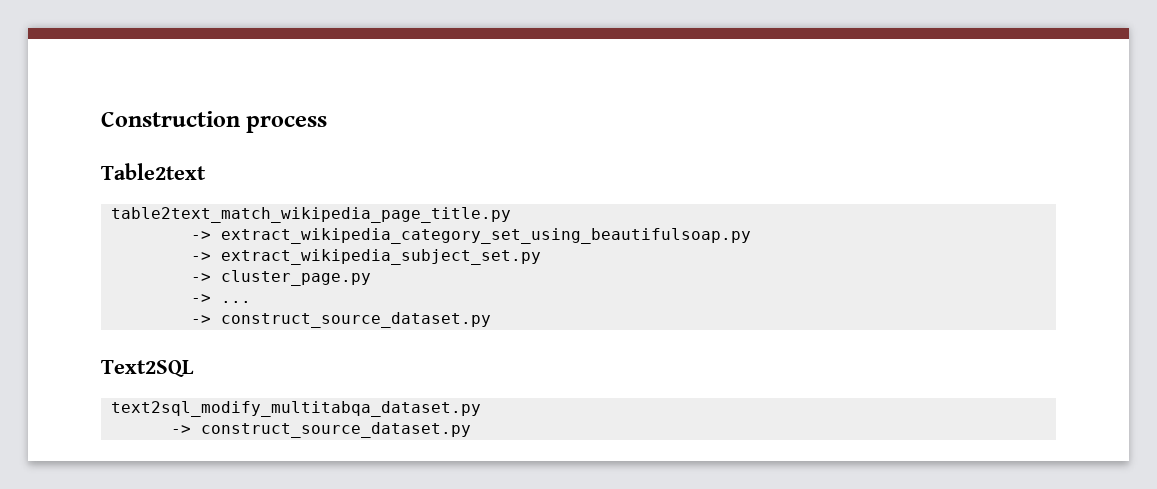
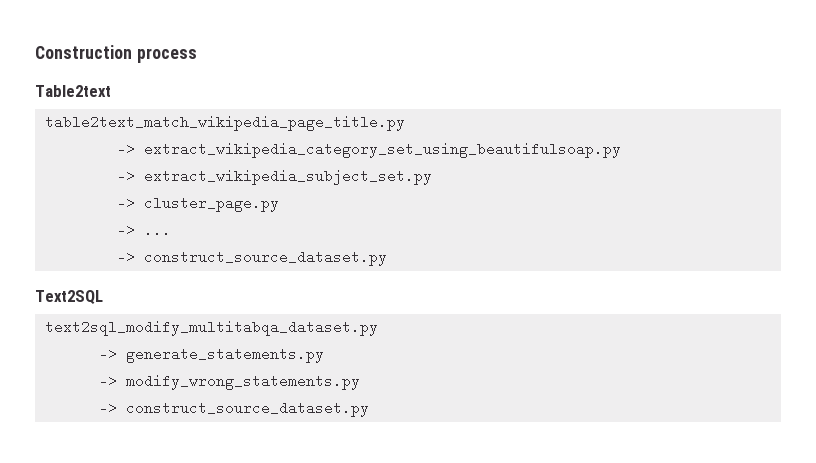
+ -> generate_statements.py
+ -> modify_wrong_statements.py

